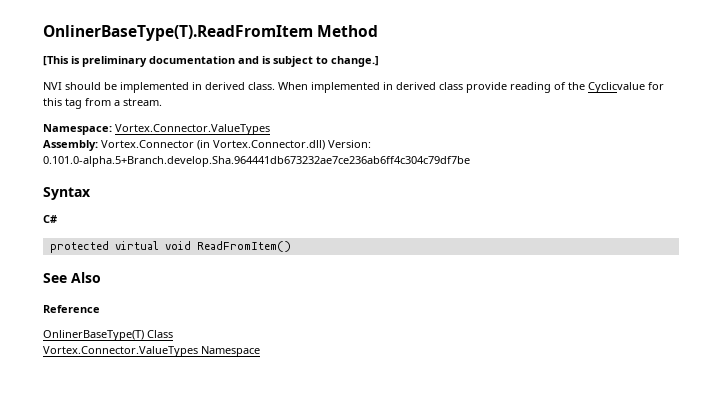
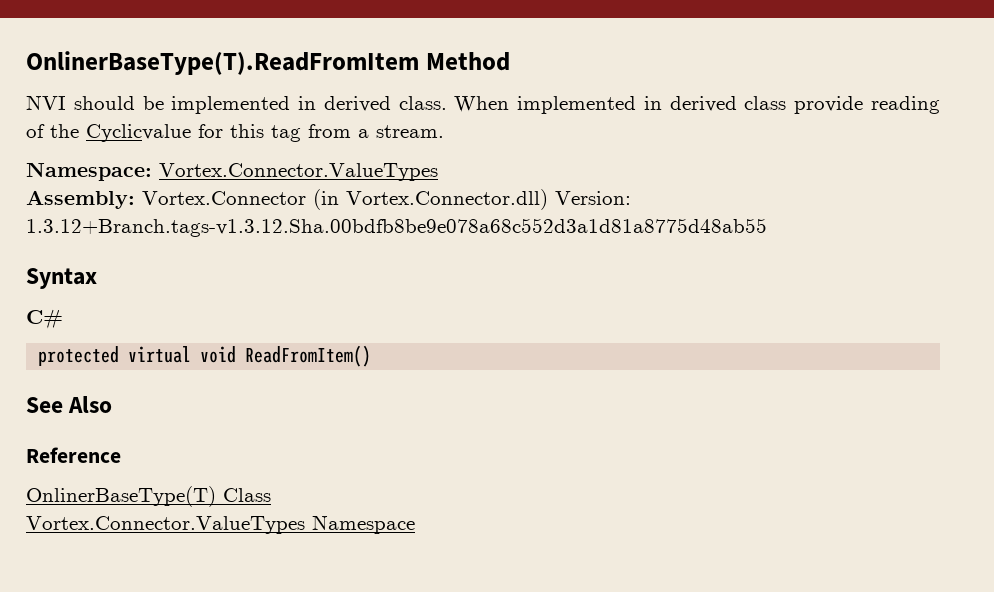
- [This is preliminary documentation and is subject to change.]
- Assembly: Vortex.Connector (in Vortex.Connector.dll) Version: 0.101.0-alpha.5+Branch.develop.Sha.964441db673232ae7ce236ab6ff4c304c79df7be
+ Assembly: Vortex.Connector (in Vortex.Connector.dll) Version: 1.3.12+Branch.tags-v1.3.12.Sha.00bdfb8be9e078a68c552d3a1d81a8775d48ab55

